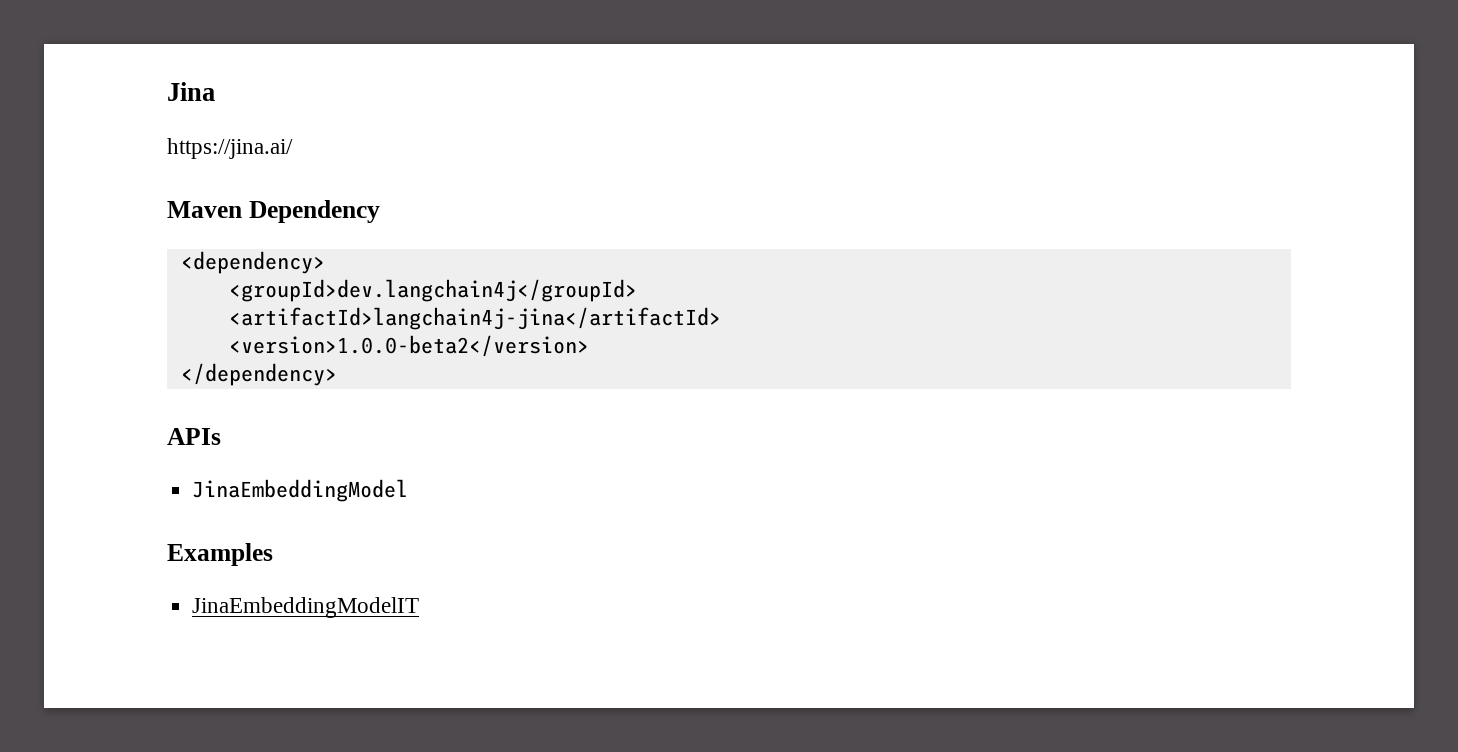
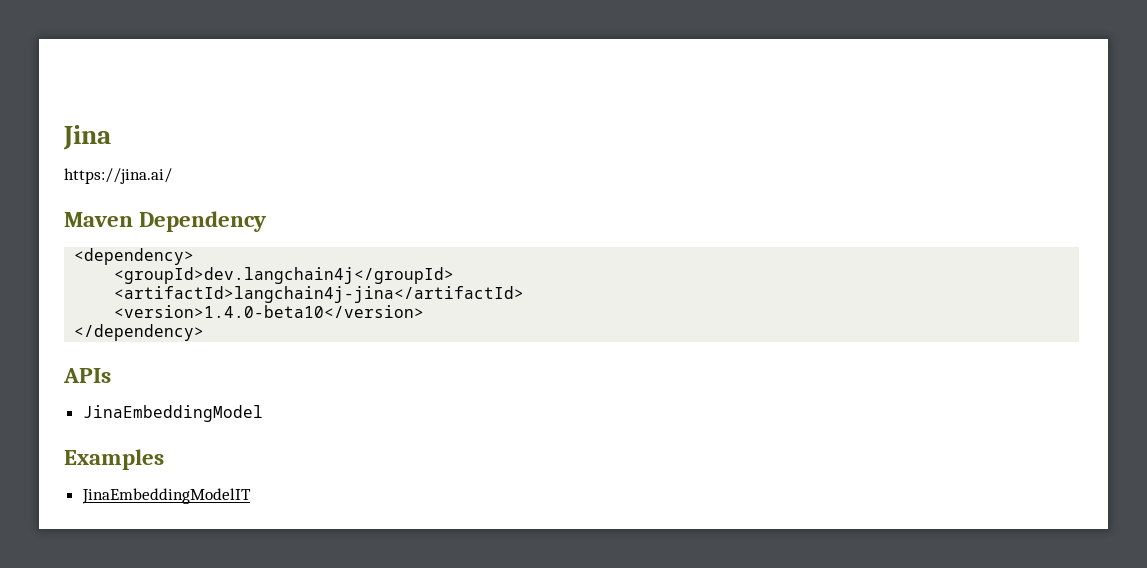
- <version>1.0.0-beta2</version>
+ <version>1.4.0-beta10</version>

